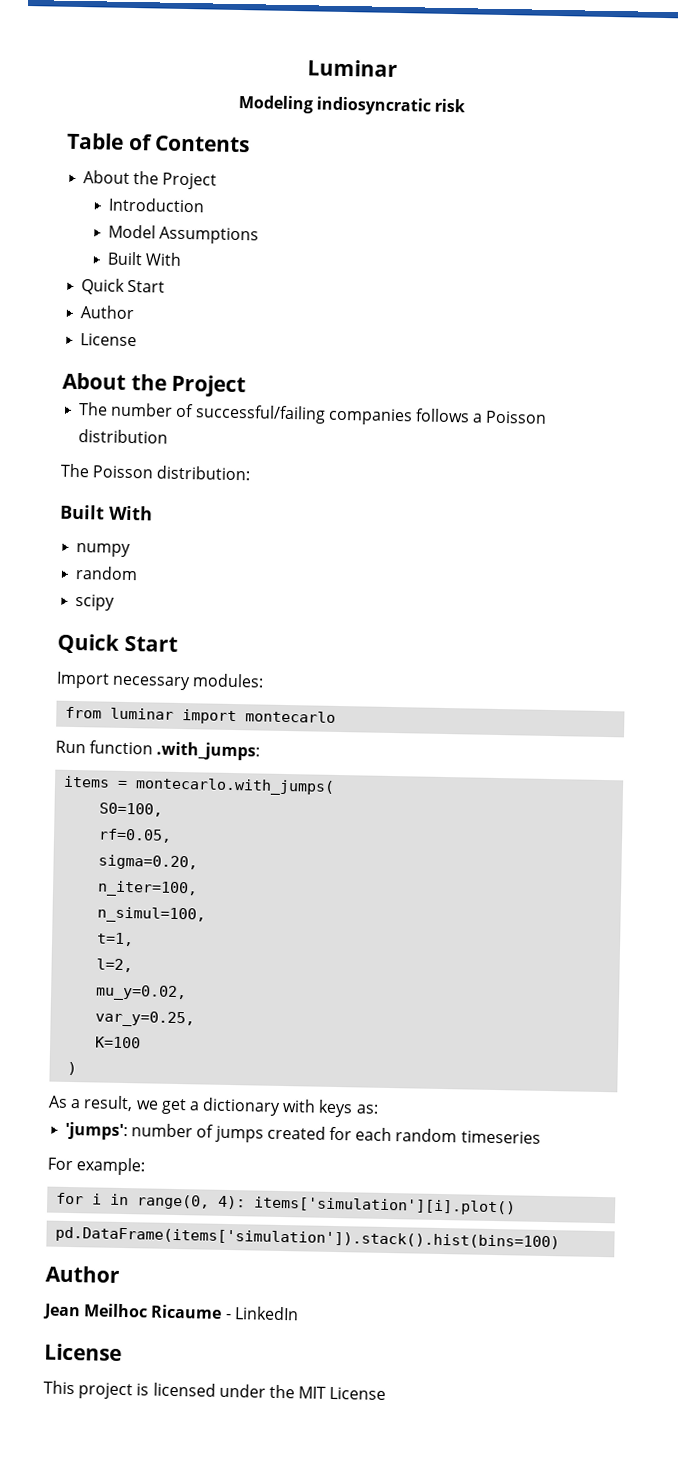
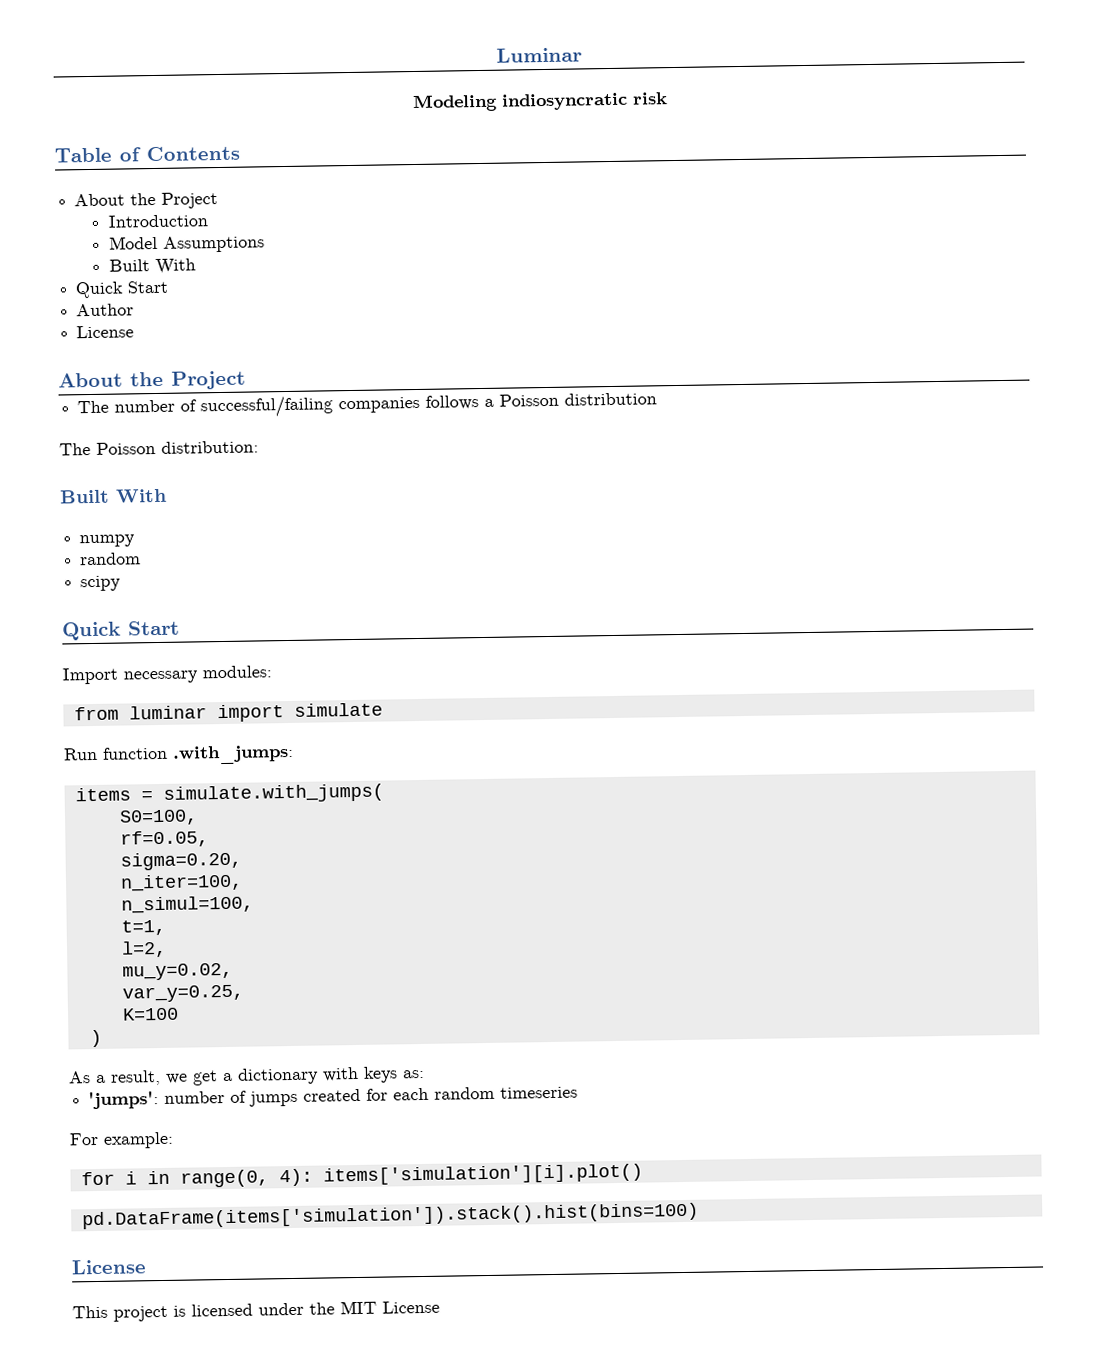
- from luminar import montecarlo
+ from luminar import simulate
- items = montecarlo.with_jumps(
+ items = simulate.with_jumps(
  pd.DataFrame(items['simulation']).stack().hist(bins=100)
- Author
- Jean Meilhoc Ricaume - LinkedIn

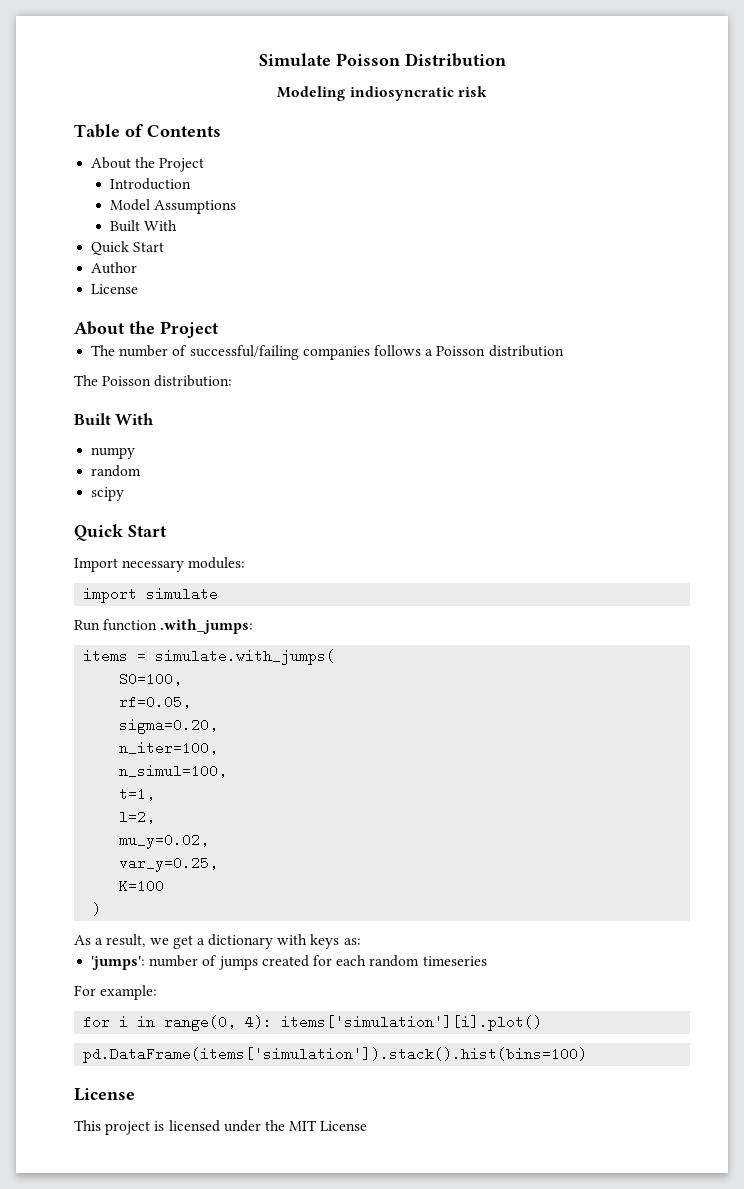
- Luminar
+ Simulate Poisson Distribution
- from luminar import simulate
+ import simulate

